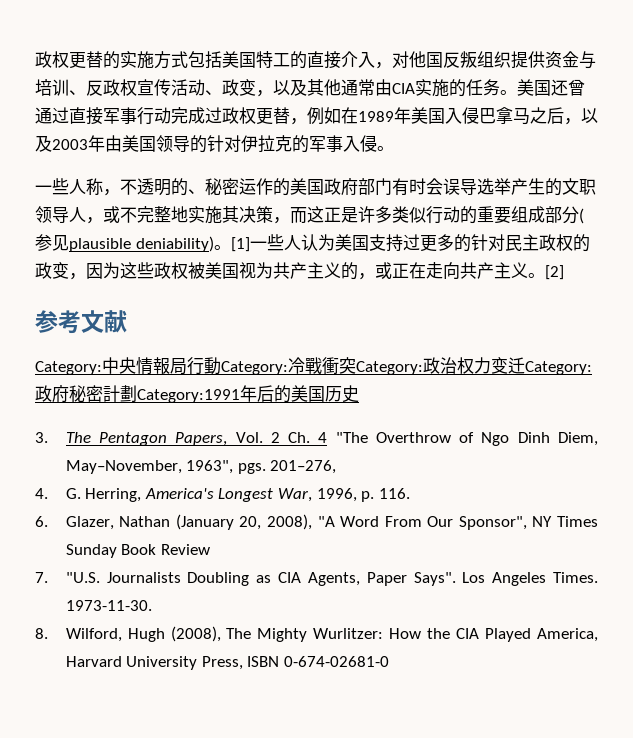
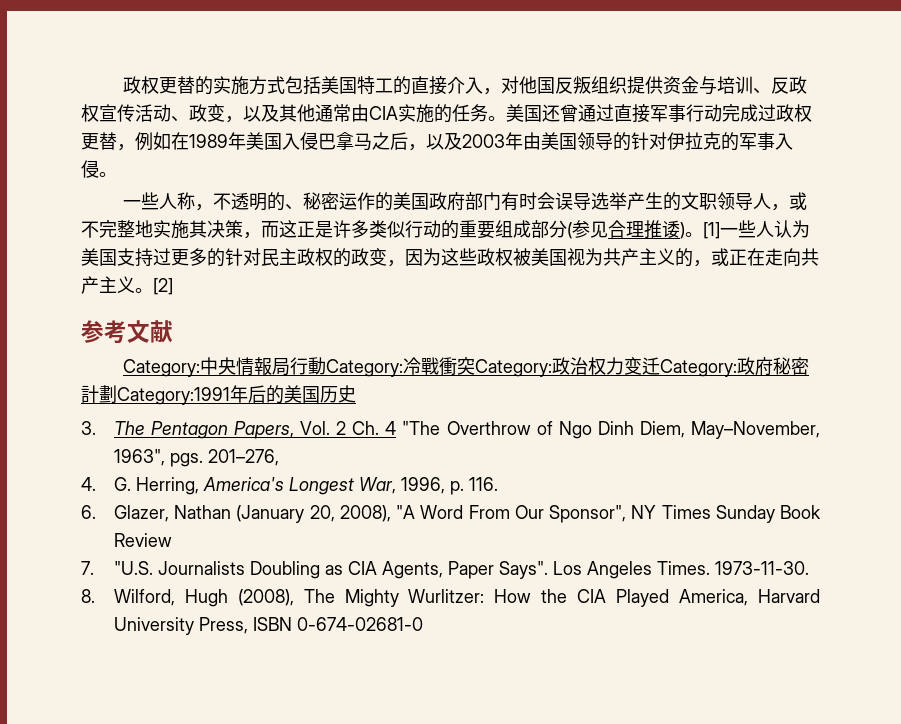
- 一些人称，不透明的、秘密运作的美国政府部门有时会误导选举产生的文职领导人，或不完整地实施其决策，而这正是许多类似行动的重要组成部分(参见plausible deniability)。
+ 一些人称，不透明的、秘密运作的美国政府部门有时会误导选举产生的文职领导人，或不完整地实施其决策，而这正是许多类似行动的重要组成部分(参见合理推诿)。

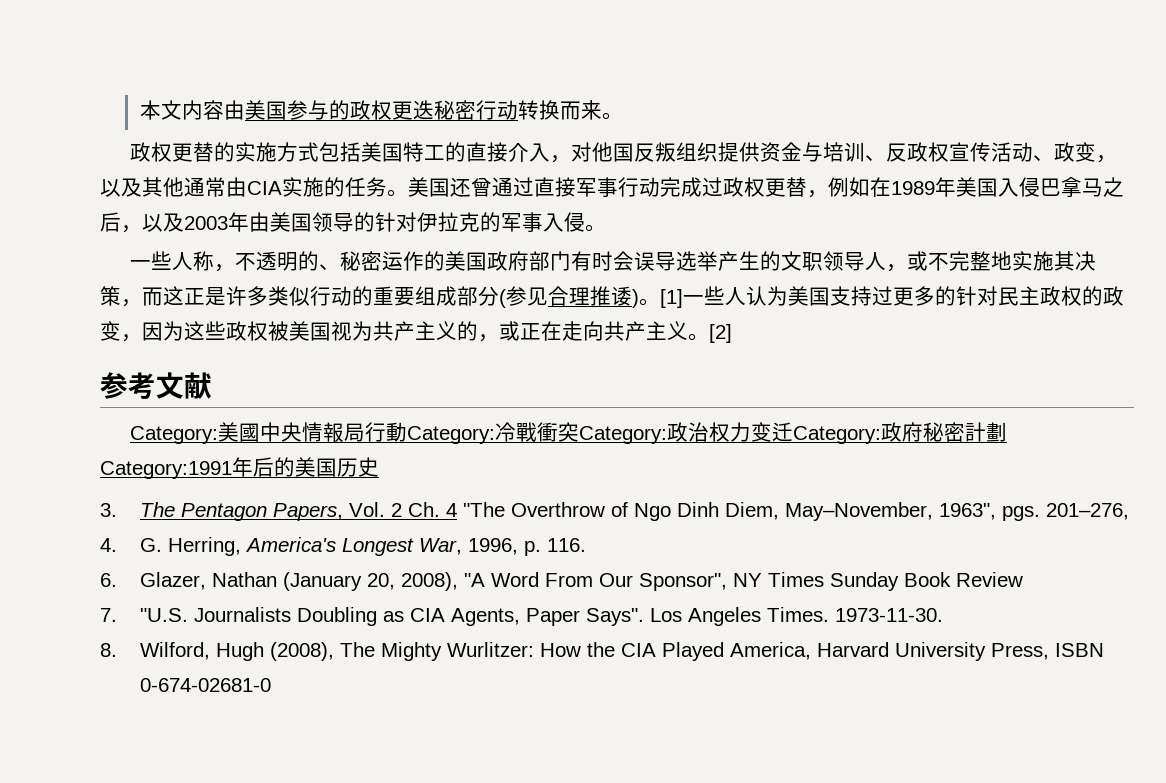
+ 本文内容由美国参与的政权更迭秘密行动转换而来。
- Category:中央情報局行動Category:冷戰衝突Category:政治权力变迁Category:政府秘密計劃Category:1991年后的美国历史
+ Category:美國中央情報局行動Category:冷戰衝突Category:政治权力变迁Category:政府秘密計劃Category:1991年后的美国历史

